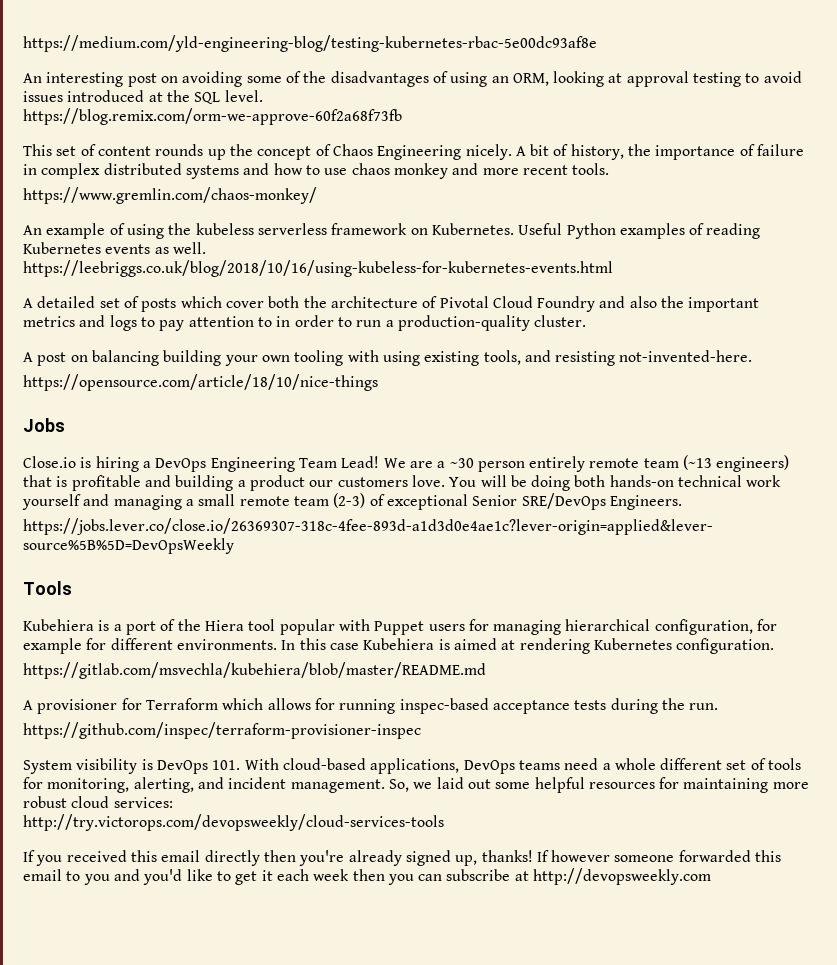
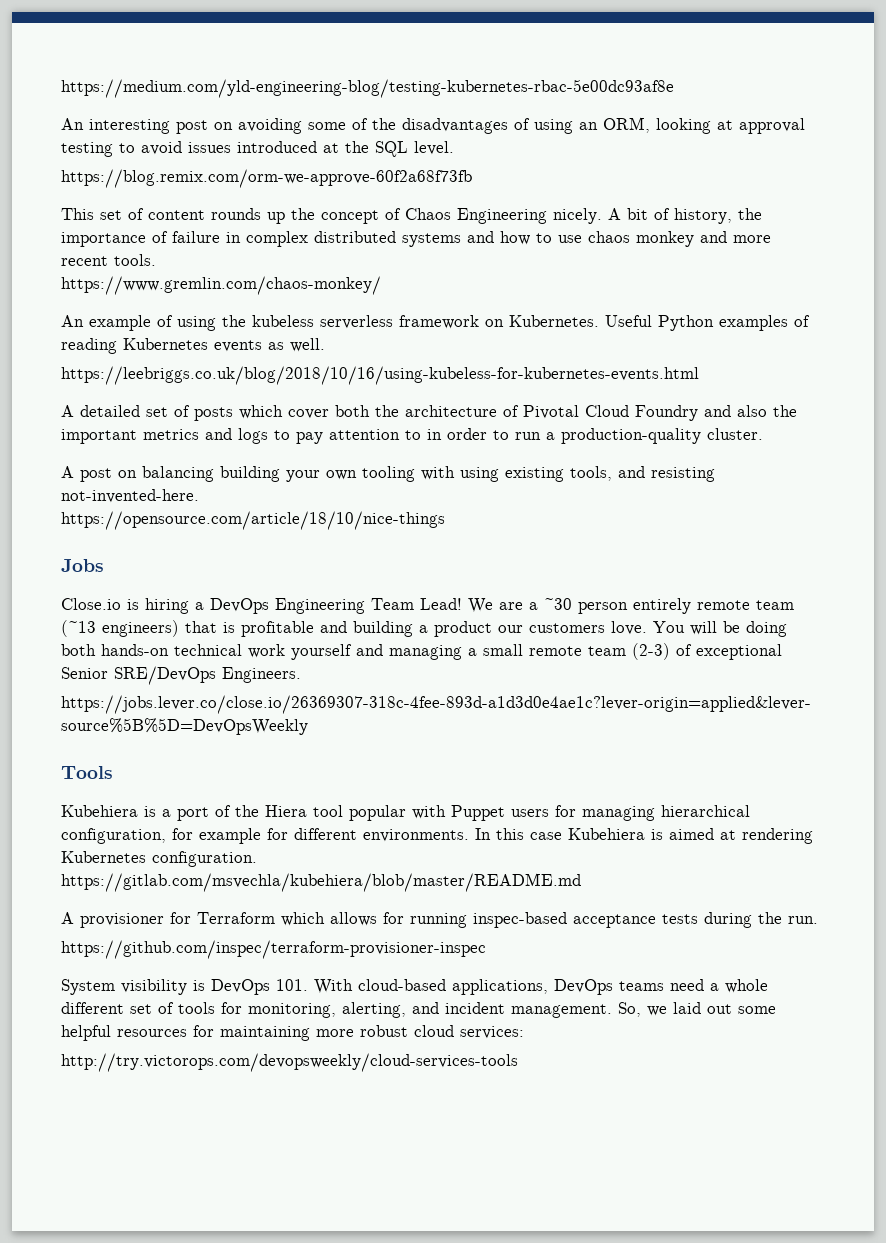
- If you received this email directly then you're already signed up, thanks! If however someone forwarded this email to you and you'd like to get it each week then you can subscribe at http://devopsweekly.com

